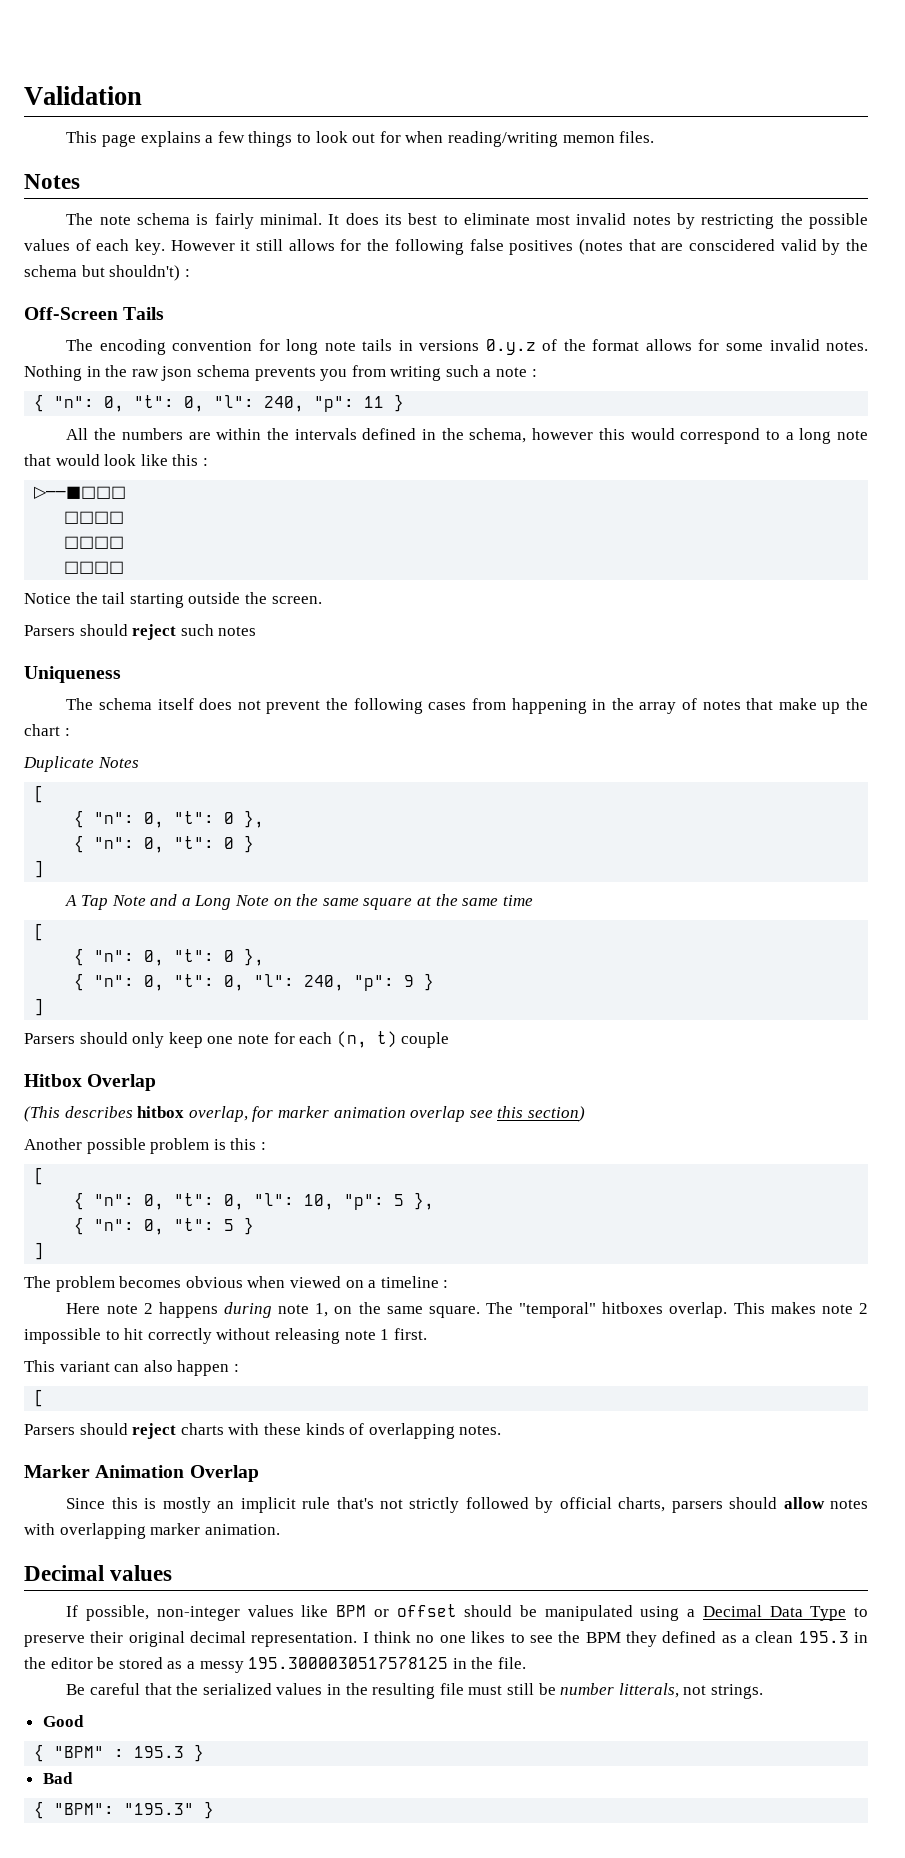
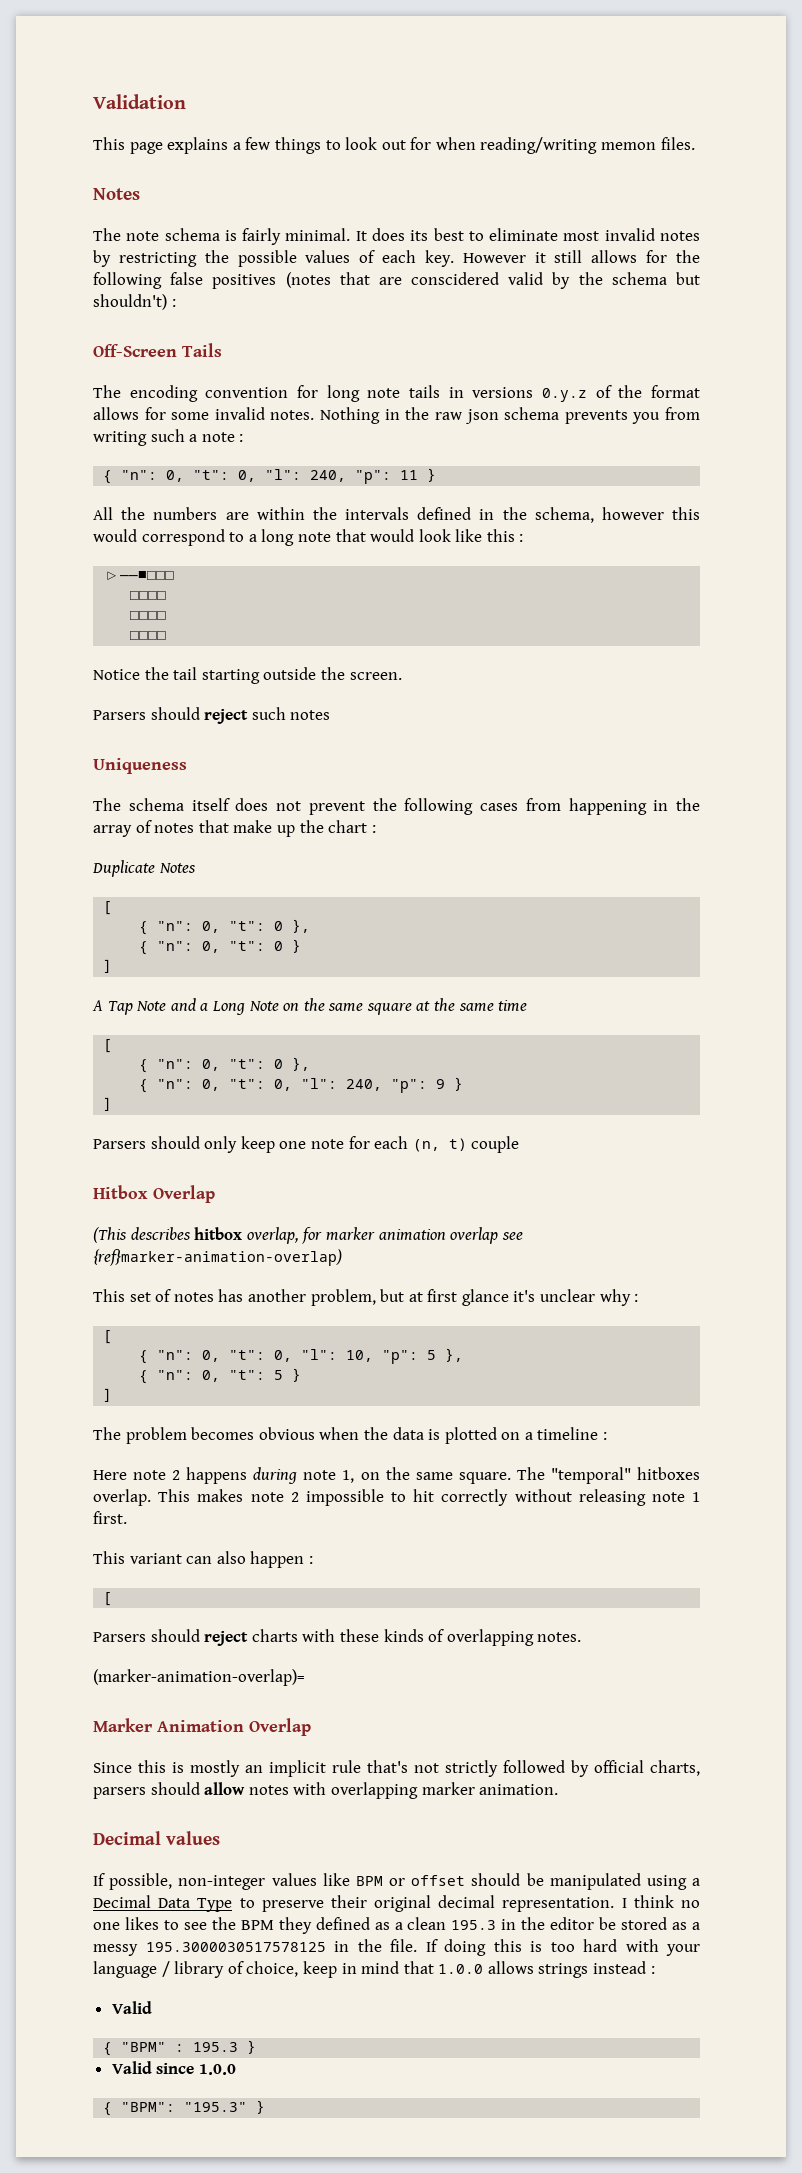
- (This describes hitbox overlap, for marker animation overlap see this section)
- Another possible problem is this :
+ (This describes hitbox overlap, for marker animation overlap see {ref}marker-animation-overlap)
+ This set of notes has another problem, but at first glance it's unclear why :
- The problem becomes obvious when viewed on a timeline :
+ The problem becomes obvious when the data is plotted on a timeline :
+ (marker-animation-overlap)=
- I think no one likes to see the BPM they defined as a clean 195.3 in the editor be stored as a messy 195.3000030517578125 in the file.
- Be careful that the serialized values in the resulting file must still be number litterals, not strings.
- Good
+ I think no one likes to see the BPM they defined as a clean 195.3 in the editor be stored as a messy 195.3000030517578125 in the file. If doing this is too hard with your language / library of choice, keep in mind that 1.0.0 allows strings instead :
+ Valid
- Bad
+ Valid since 1.0.0

